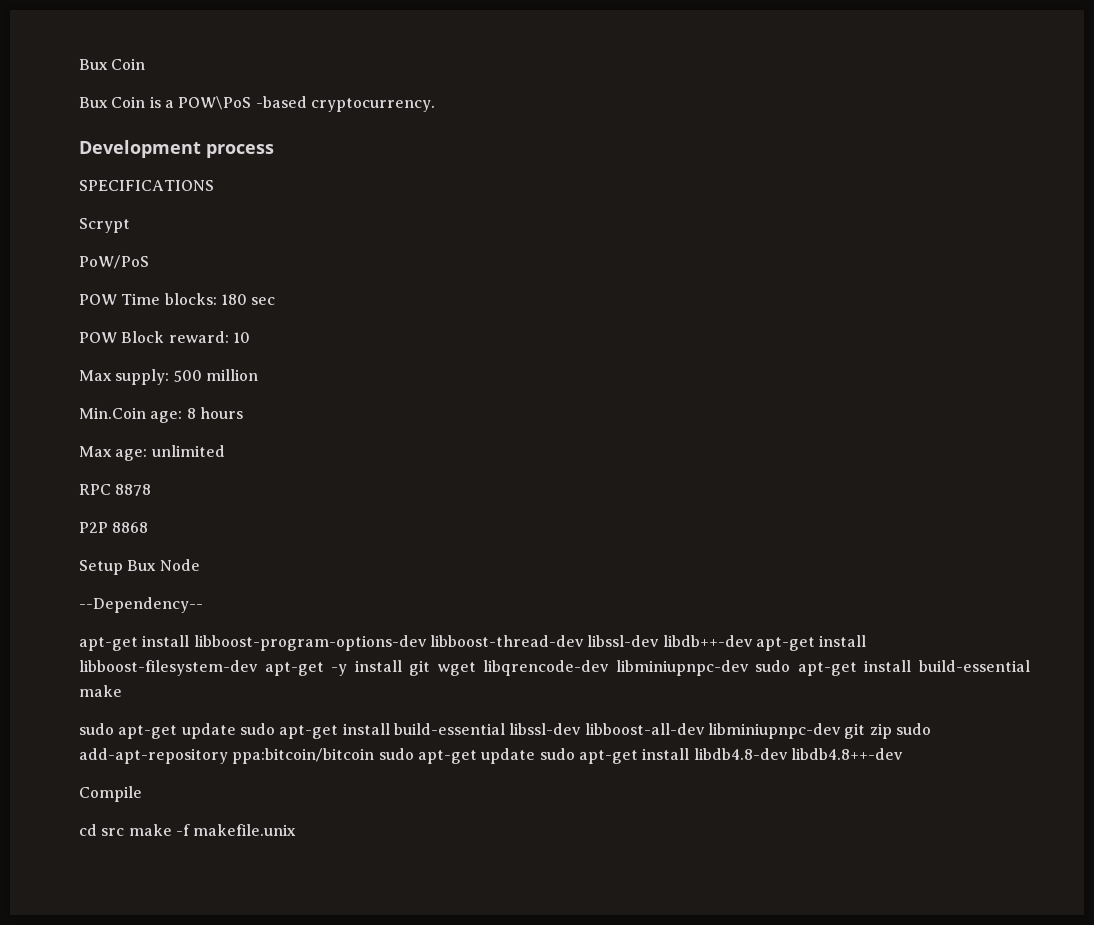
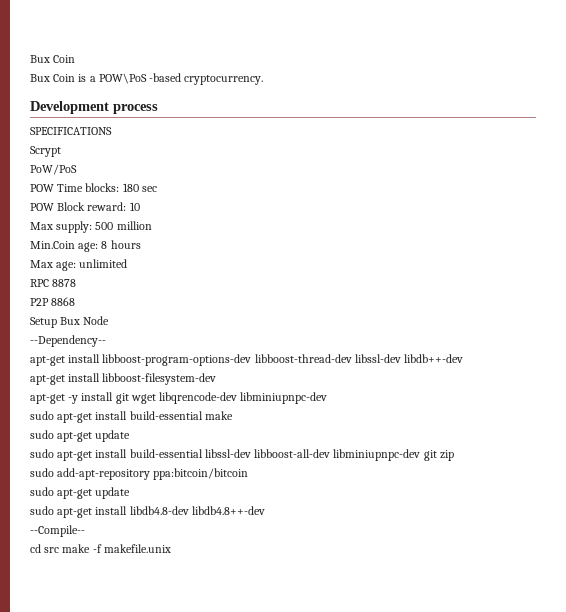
- apt-get install libboost-program-options-dev libboost-thread-dev libssl-dev libdb++-dev apt-get install libboost-filesystem-dev apt-get -y install git wget libqrencode-dev libminiupnpc-dev sudo apt-get install build-essential make
- sudo apt-get update sudo apt-get install build-essential libssl-dev libboost-all-dev libminiupnpc-dev git zip sudo add-apt-repository ppa:bitcoin/bitcoin sudo apt-get update sudo apt-get install libdb4.8-dev libdb4.8++-dev
+ apt-get install libboost-program-options-dev libboost-thread-dev libssl-dev libdb++-dev
+ apt-get install libboost-filesystem-dev
+ apt-get -y install git wget libqrencode-dev libminiupnpc-dev
+ sudo apt-get install build-essential make
+ sudo apt-get update
+ sudo apt-get install build-essential libssl-dev libboost-all-dev libminiupnpc-dev git zip
+ sudo add-apt-repository ppa:bitcoin/bitcoin
+ sudo apt-get update
+ sudo apt-get install libdb4.8-dev libdb4.8++-dev
- Compile
+ --Compile--

